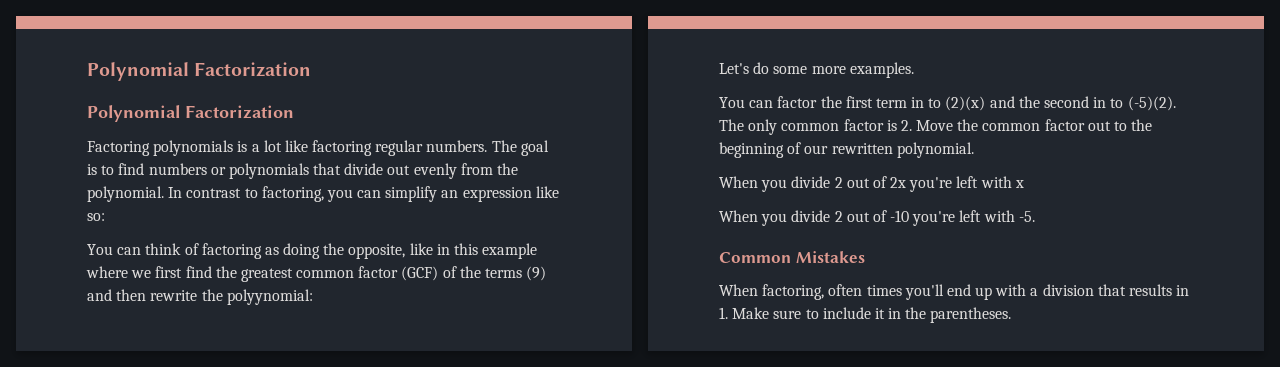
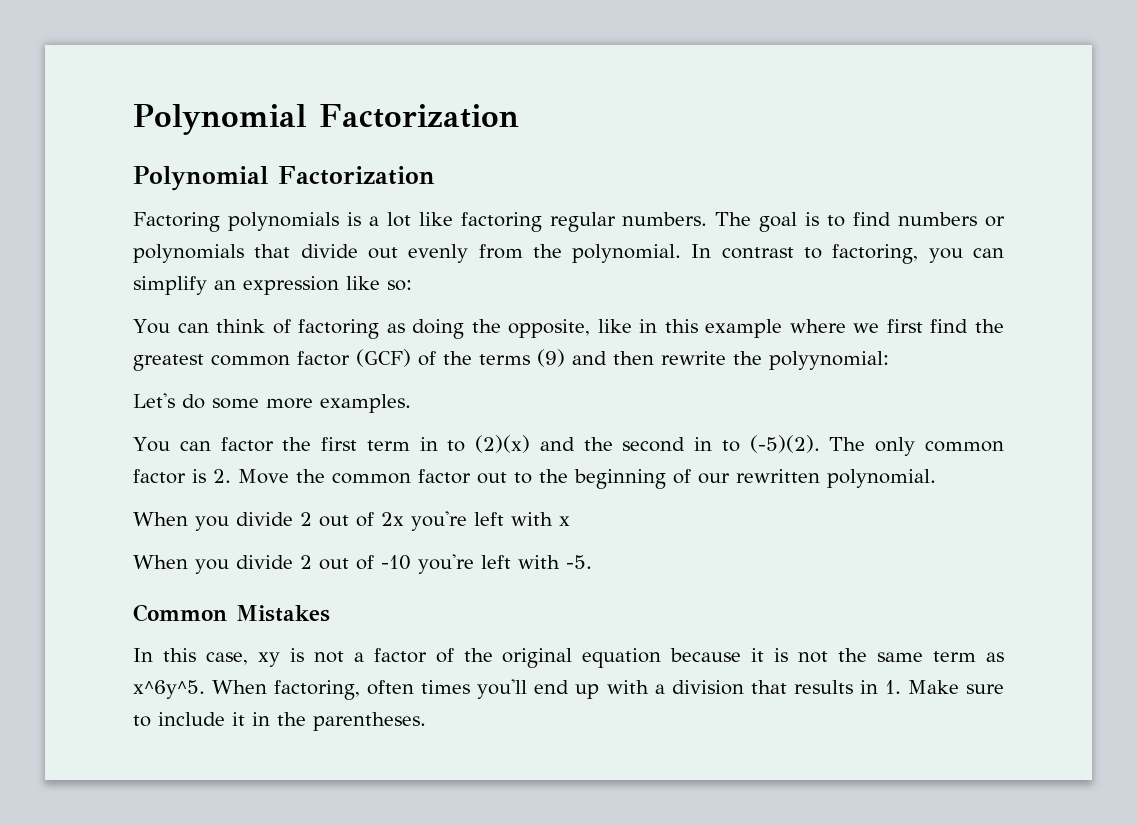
+ In this case, xy is not a factor of the original equation because it is not the same term as x^6y^5.

